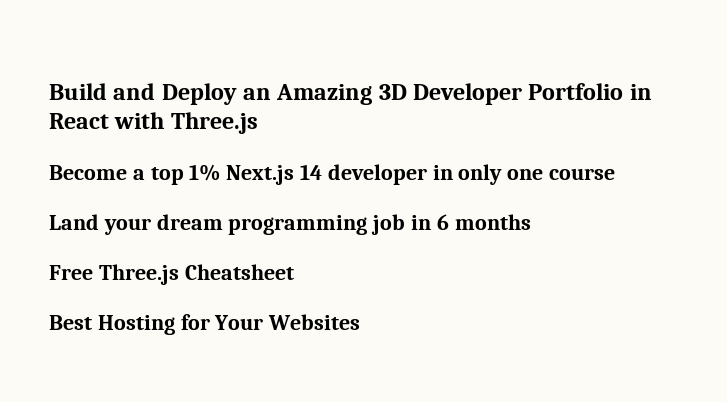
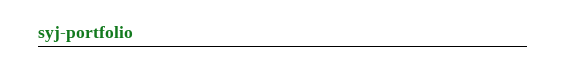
- Build and Deploy an Amazing 3D Developer Portfolio in React with Three.js
- Become a top 1% Next.js 14 developer in only one course
- Land your dream programming job in 6 months
- Free Three.js Cheatsheet
- Best Hosting for Your Websites
+ syj-portfolio

